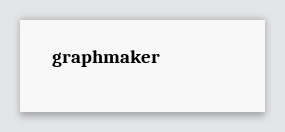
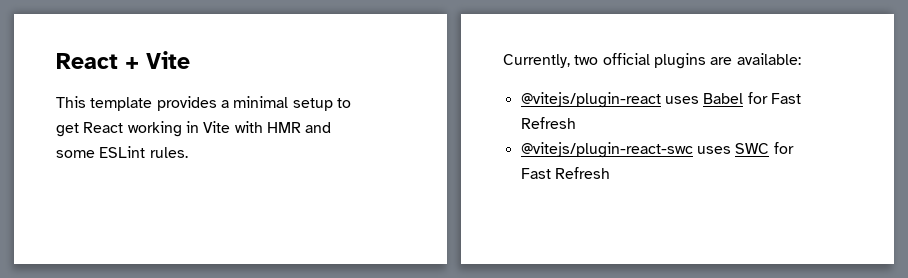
- graphmaker
+ React + Vite
+ This template provides a minimal setup to get React working in Vite with HMR and some ESLint rules.
+ Currently, two official plugins are available:
+ @vitejs/plugin-react uses Babel for Fast Refresh
+ @vitejs/plugin-react-swc uses SWC for Fast Refresh

